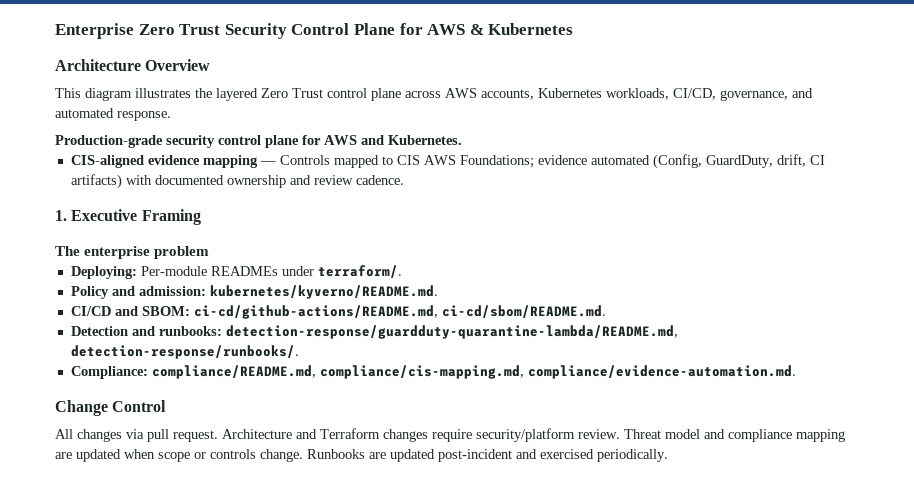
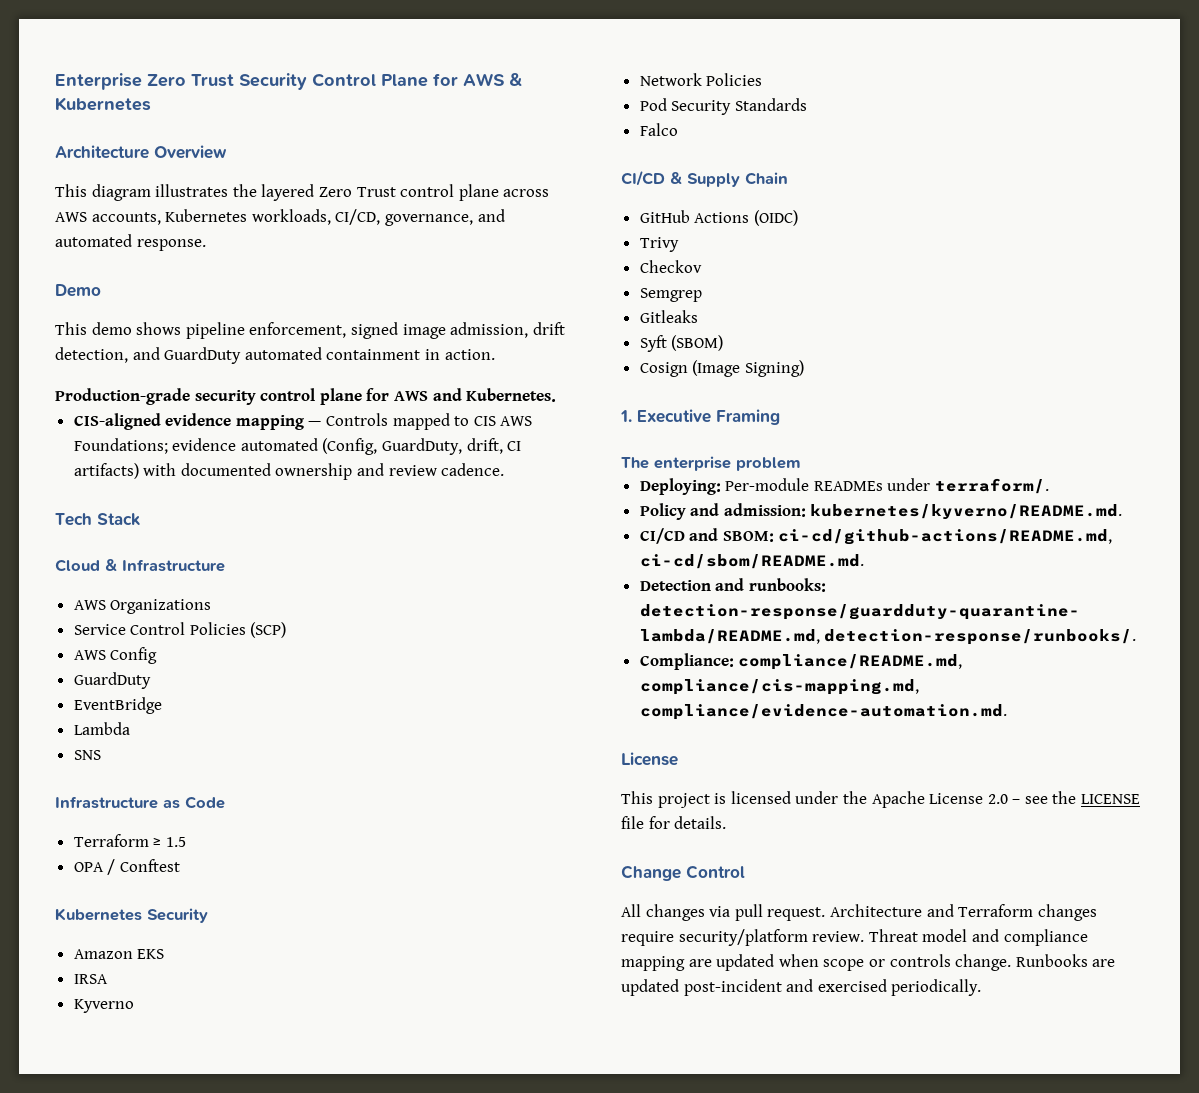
+ Demo
+ This demo shows pipeline enforcement, signed image admission, drift detection, and GuardDuty automated containment in action.
+ Tech Stack
+ Cloud & Infrastructure
+ AWS Organizations
+ Service Control Policies (SCP)
+ AWS Config
+ GuardDuty
+ EventBridge
+ Lambda
+ SNS
+ Infrastructure as Code
+ Terraform ≥ 1.5
+ OPA / Conftest
+ Kubernetes Security
+ Amazon EKS
+ IRSA
+ Kyverno
+ Network Policies
+ Pod Security Standards
+ Falco
+ CI/CD & Supply Chain
+ GitHub Actions (OIDC)
+ Trivy
+ Checkov
+ Semgrep
+ Gitleaks
+ Syft (SBOM)
+ Cosign (Image Signing)
  Compliance: compliance/README.md, compliance/cis-mapping.md, compliance/evidence-automation.md.
+ License
+ This project is licensed under the Apache License 2.0 – see the LICENSE file for details.

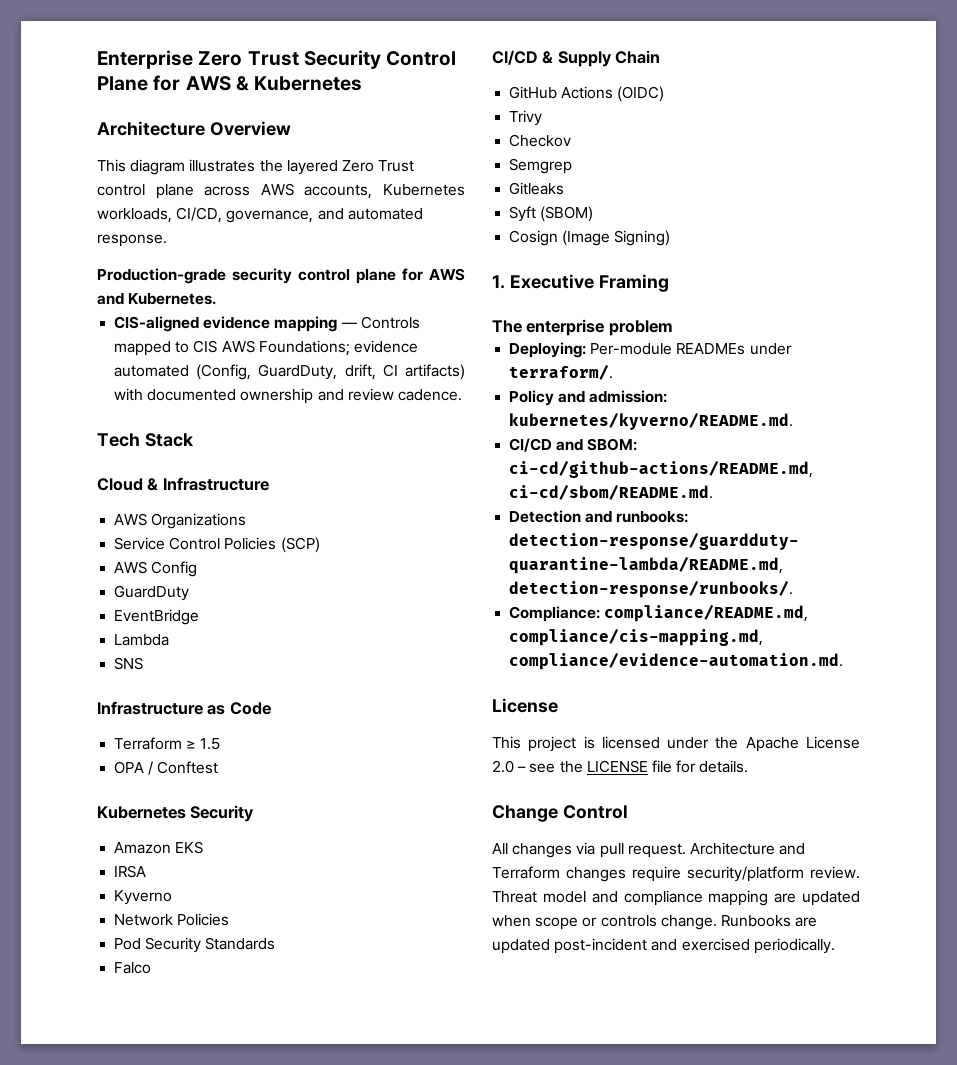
- Demo
- This demo shows pipeline enforcement, signed image admission, drift detection, and GuardDuty automated containment in action.

